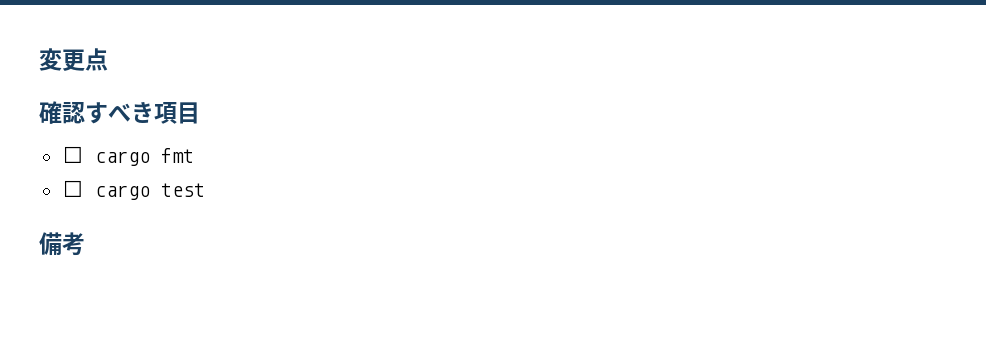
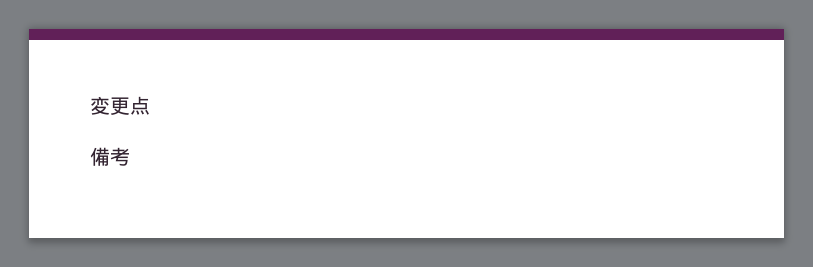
- 確認すべき項目
- ☐ cargo fmt
- ☐ cargo test

